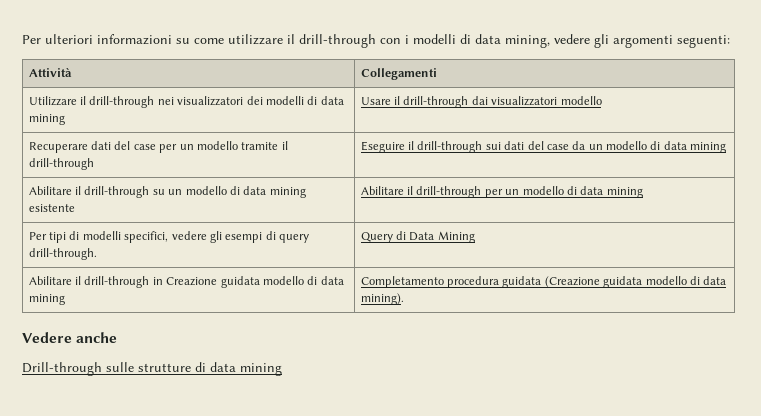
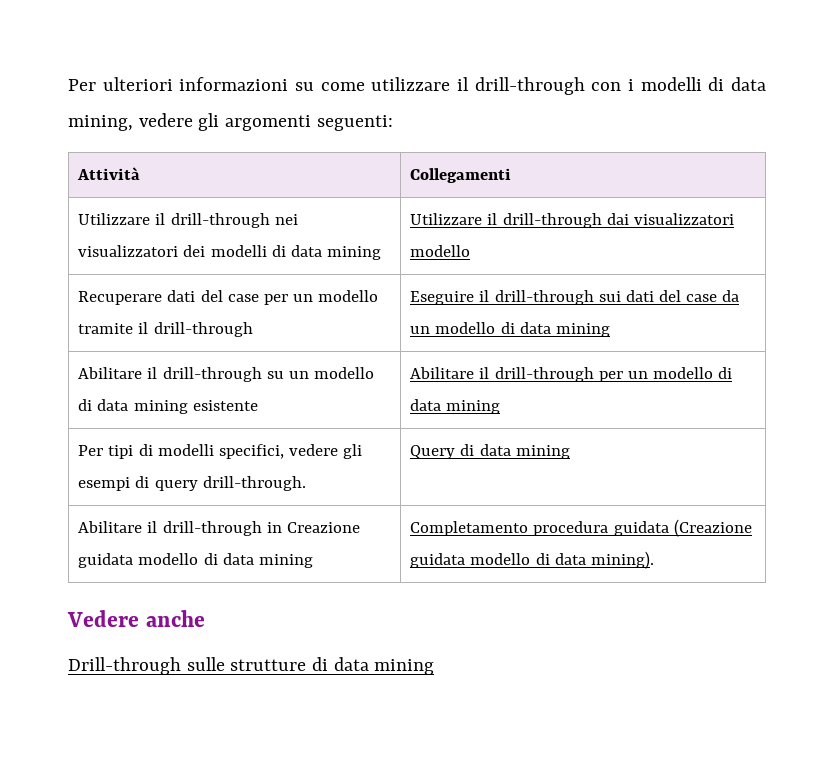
- Utilizzare il drill-through nei visualizzatori dei modelli di data mining | Usare il drill-through dai visualizzatori modello
+ Utilizzare il drill-through nei visualizzatori dei modelli di data mining | Utilizzare il drill-through dai visualizzatori modello
- Per tipi di modelli specifici, vedere gli esempi di query drill-through. | Query di Data Mining
+ Per tipi di modelli specifici, vedere gli esempi di query drill-through. | Query di data mining

